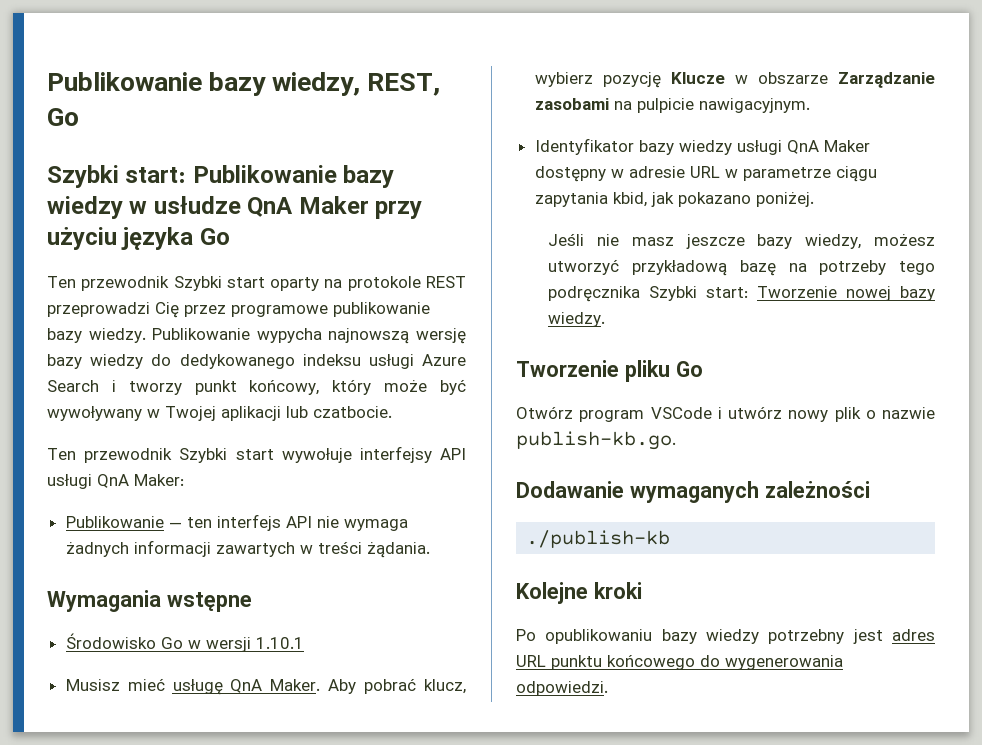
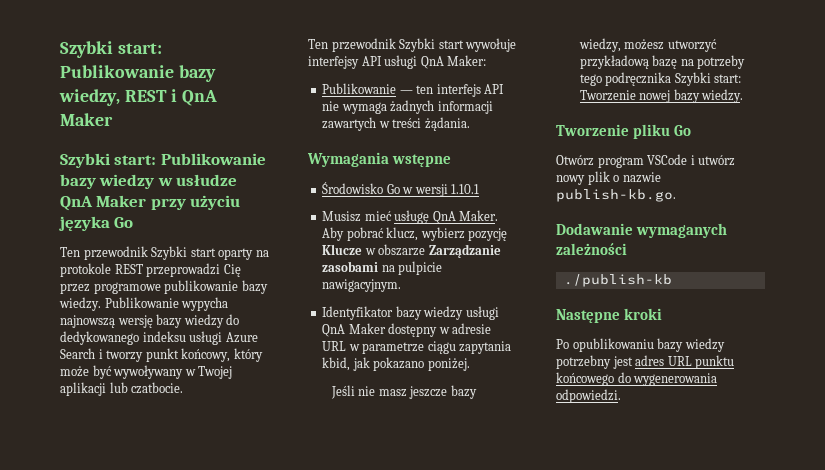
- Publikowanie bazy wiedzy, REST, Go
+ Szybki start: Publikowanie bazy wiedzy, REST i QnA Maker
- Kolejne kroki
+ Następne kroki

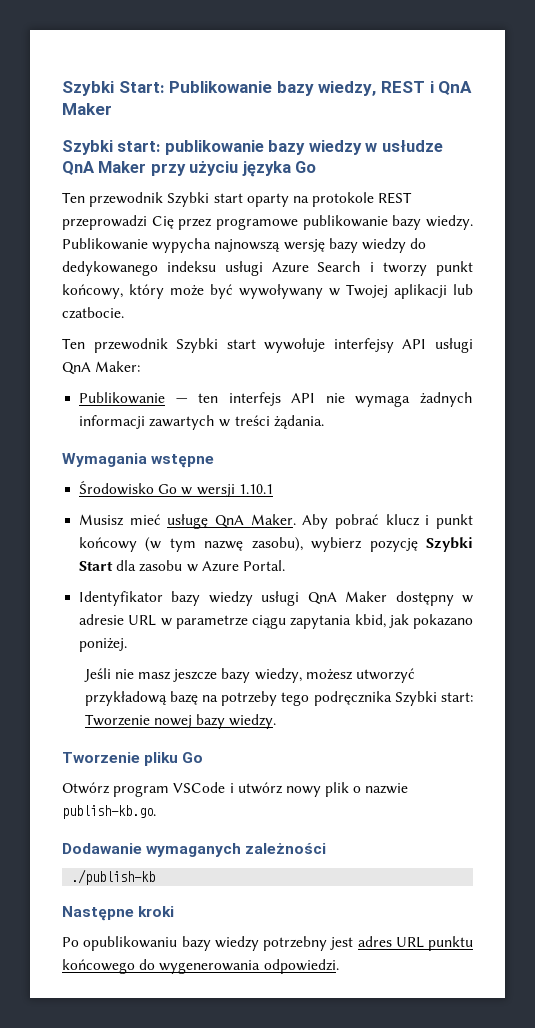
- Szybki start: Publikowanie bazy wiedzy, REST i QnA Maker
+ Szybki Start: Publikowanie bazy wiedzy, REST i QnA Maker
- Szybki start: Publikowanie bazy wiedzy w usłudze QnA Maker przy użyciu języka Go
+ Szybki start: publikowanie bazy wiedzy w usłudze QnA Maker przy użyciu języka Go
- Aby pobrać klucz, wybierz pozycję Klucze w obszarze Zarządzanie zasobami na pulpicie nawigacyjnym.
+ Aby pobrać klucz i punkt końcowy (w tym nazwę zasobu), wybierz pozycję Szybki Start dla zasobu w Azure Portal.

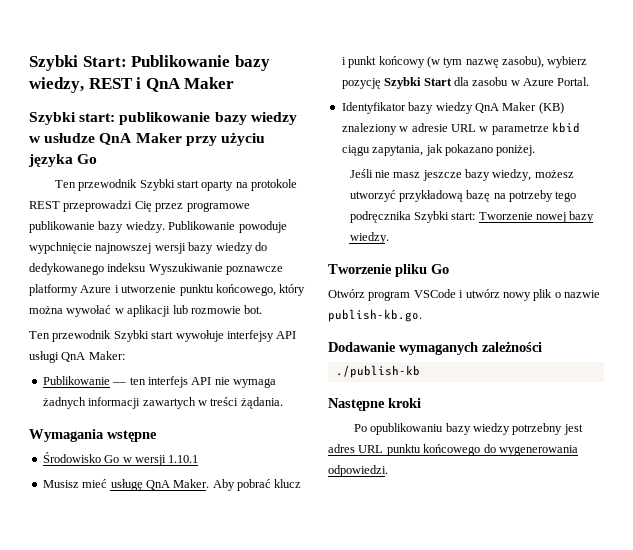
- Publikowanie wypycha najnowszą wersję bazy wiedzy do dedykowanego indeksu usługi Azure Search i tworzy punkt końcowy, który może być wywoływany w Twojej aplikacji lub czatbocie.
+ Publikowanie powoduje wypchnięcie najnowszej wersji bazy wiedzy do dedykowanego indeksu Wyszukiwanie poznawcze platformy Azure i utworzenie punktu końcowego, który można wywołać w aplikacji lub rozmowie bot.
- Identyfikator bazy wiedzy usługi QnA Maker dostępny w adresie URL w parametrze ciągu zapytania kbid, jak pokazano poniżej.
+ Identyfikator bazy wiedzy QnA Maker (KB) znaleziony w adresie URL w parametrze kbid ciągu zapytania, jak pokazano poniżej.

